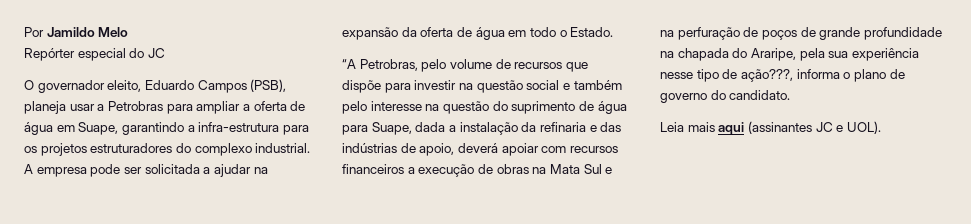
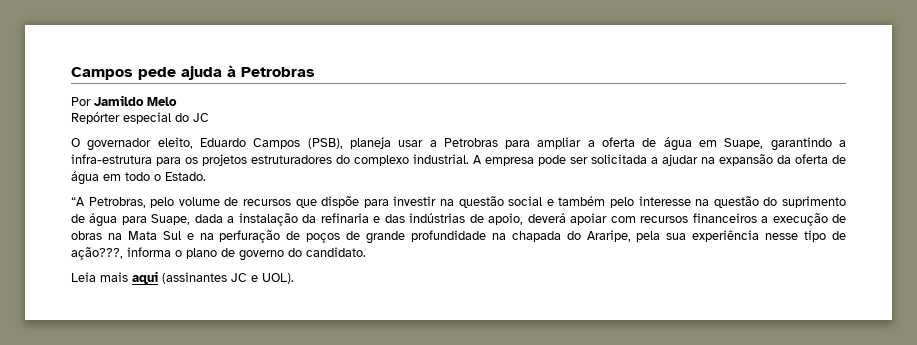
+ Campos pede ajuda à Petrobras

